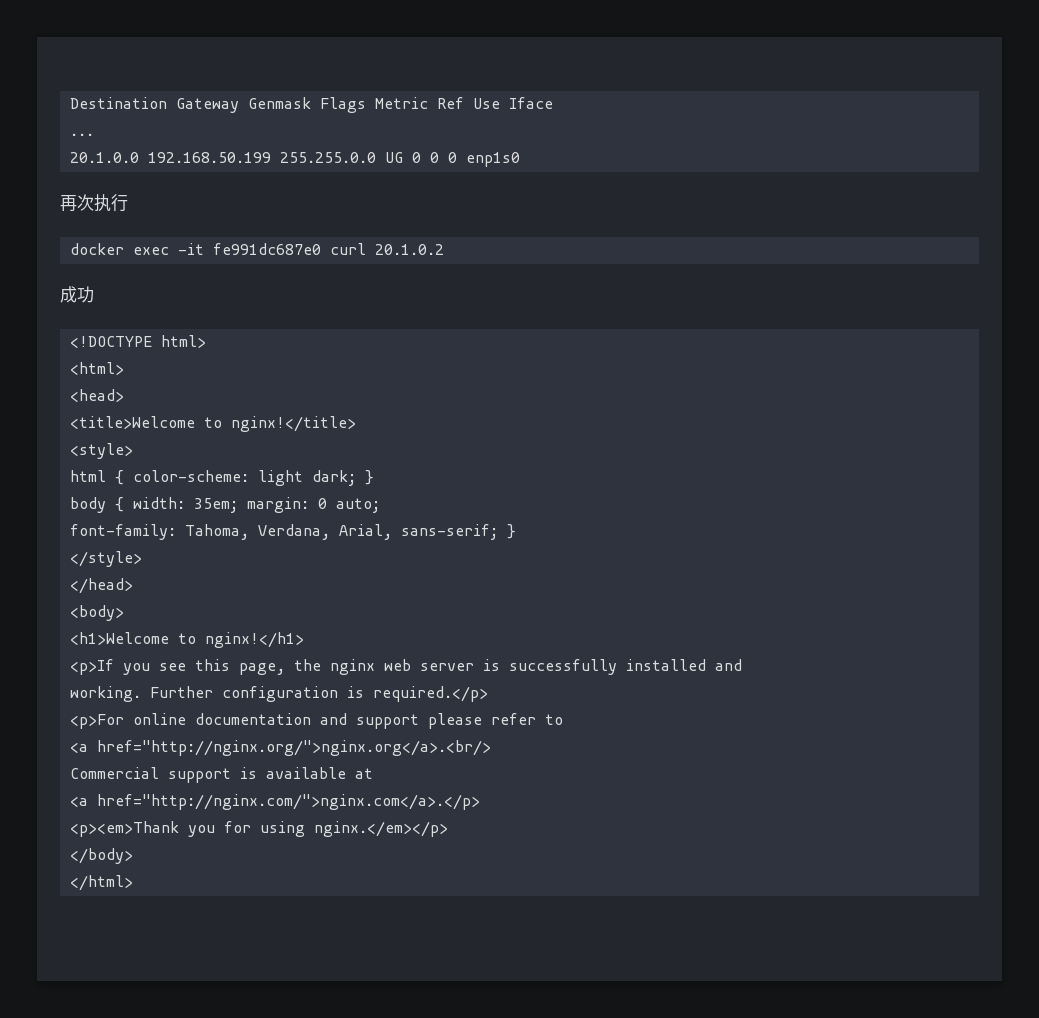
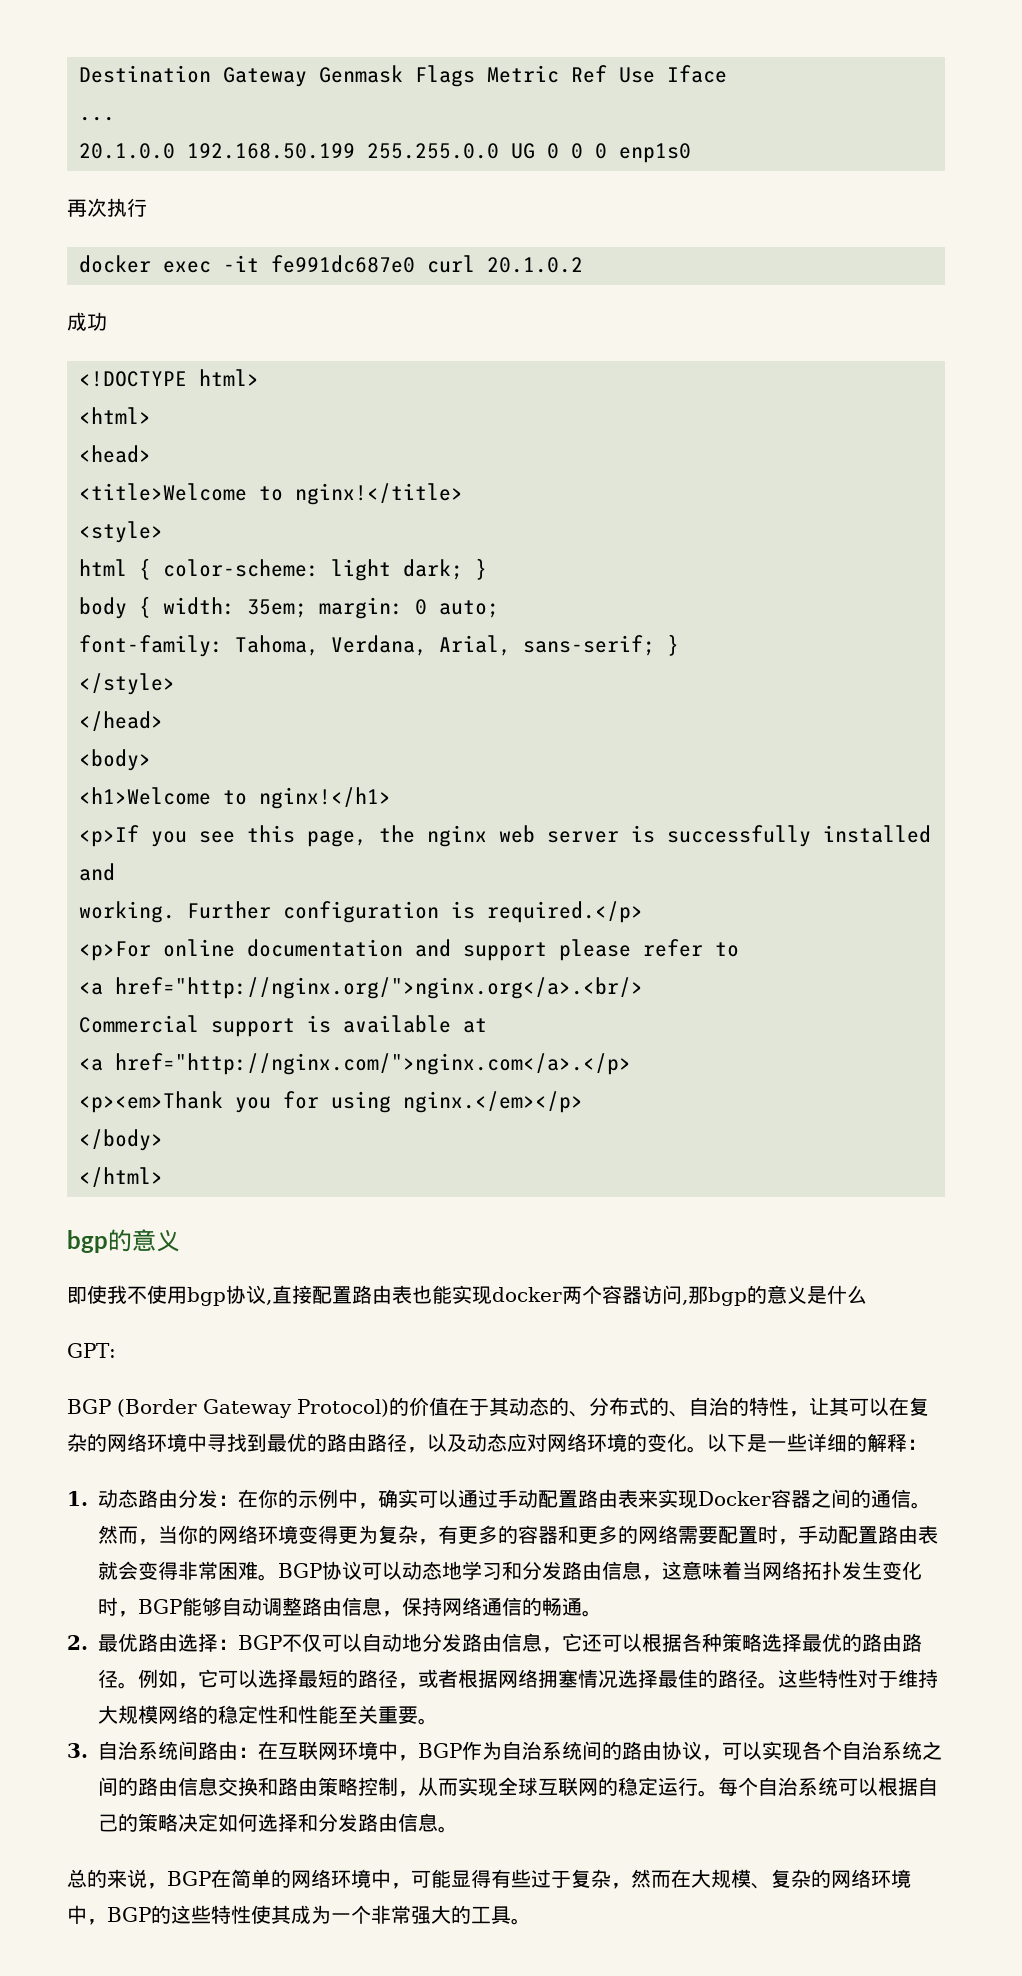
  </html>
+ bgp的意义
+ 即使我不使用bgp协议,直接配置路由表也能实现docker两个容器访问,那bgp的意义是什么
+ GPT:
+ BGP (Border Gateway Protocol)的价值在于其动态的、分布式的、自治的特性，让其可以在复杂的网络环境中寻找到最优的路由路径，以及动态应对网络环境的变化。以下是一些详细的解释：
+ 1.动态路由分发：在你的示例中，确实可以通过手动配置路由表来实现Docker容器之间的通信。然而，当你的网络环境变得更为复杂，有更多的容器和更多的网络需要配置时，手动配置路由表就会变得非常困难。BGP协议可以动态地学习和分发路由信息，这意味着当网络拓扑发生变化时，BGP能够自动调整路由信息，保持网络通信的畅通。
+ 2.最优路由选择：BGP不仅可以自动地分发路由信息，它还可以根据各种策略选择最优的路由路径。例如，它可以选择最短的路径，或者根据网络拥塞情况选择最佳的路径。这些特性对于维持大规模网络的稳定性和性能至关重要。
+ 3.自治系统间路由：在互联网环境中，BGP作为自治系统间的路由协议，可以实现各个自治系统之间的路由信息交换和路由策略控制，从而实现全球互联网的稳定运行。每个自治系统可以根据自己的策略决定如何选择和分发路由信息。
+ 总的来说，BGP在简单的网络环境中，可能显得有些过于复杂，然而在大规模、复杂的网络环境中，BGP的这些特性使其成为一个非常强大的工具。

